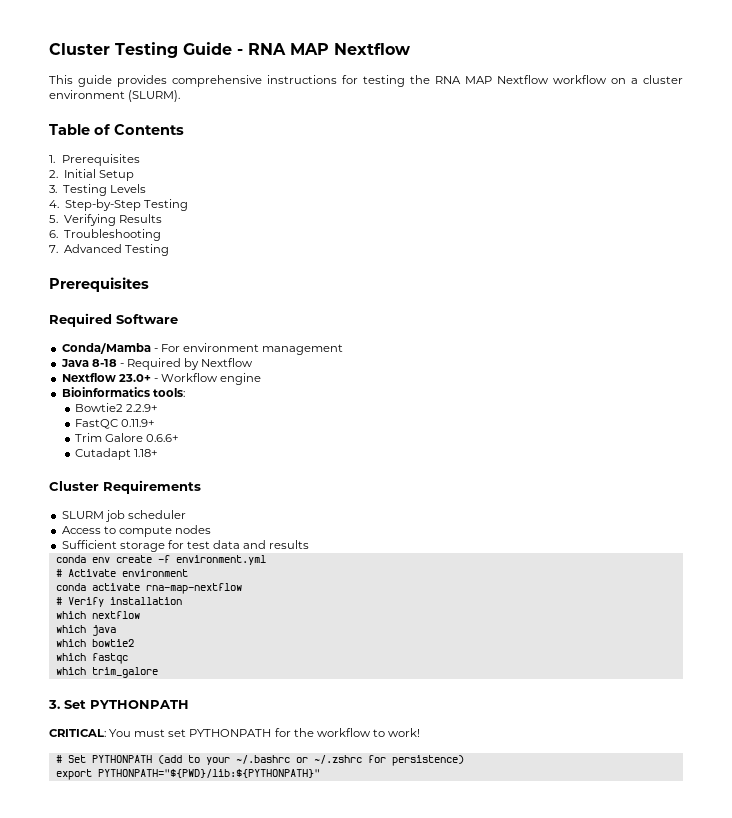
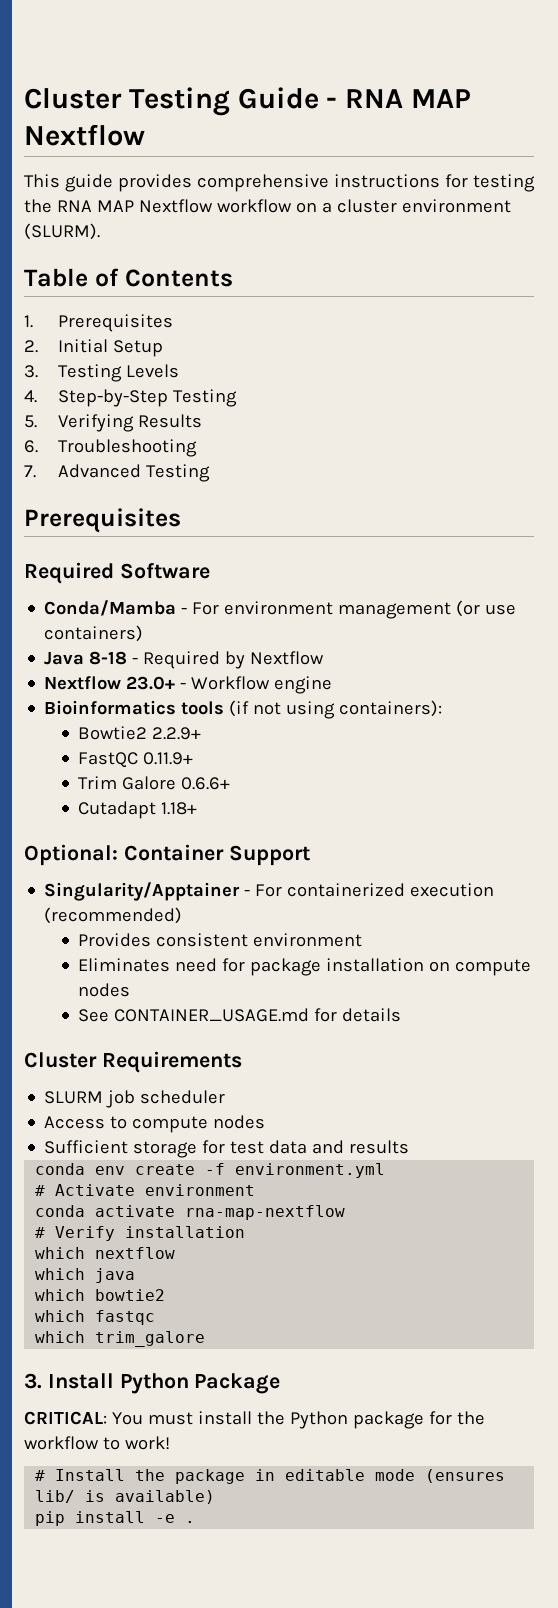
- Conda/Mamba - For environment management
+ Conda/Mamba - For environment management (or use containers)
- Bioinformatics tools:
+ Bioinformatics tools (if not using containers):
+ Optional: Container Support
+ Singularity/Apptainer - For containerized execution (recommended)
+ Provides consistent environment
+ Eliminates need for package installation on compute nodes
+ See CONTAINER_USAGE.md for details
- 3. Set PYTHONPATH
+ 3. Install Python Package
- CRITICAL: You must set PYTHONPATH for the workflow to work!
+ CRITICAL: You must install the Python package for the workflow to work!
- # Set PYTHONPATH (add to your ~/.bashrc or ~/.zshrc for persistence)
- export PYTHONPATH="${PWD}/lib:${PYTHONPATH}"
+ # Install the package in editable mode (ensures lib/ is available)
+ pip install -e .

